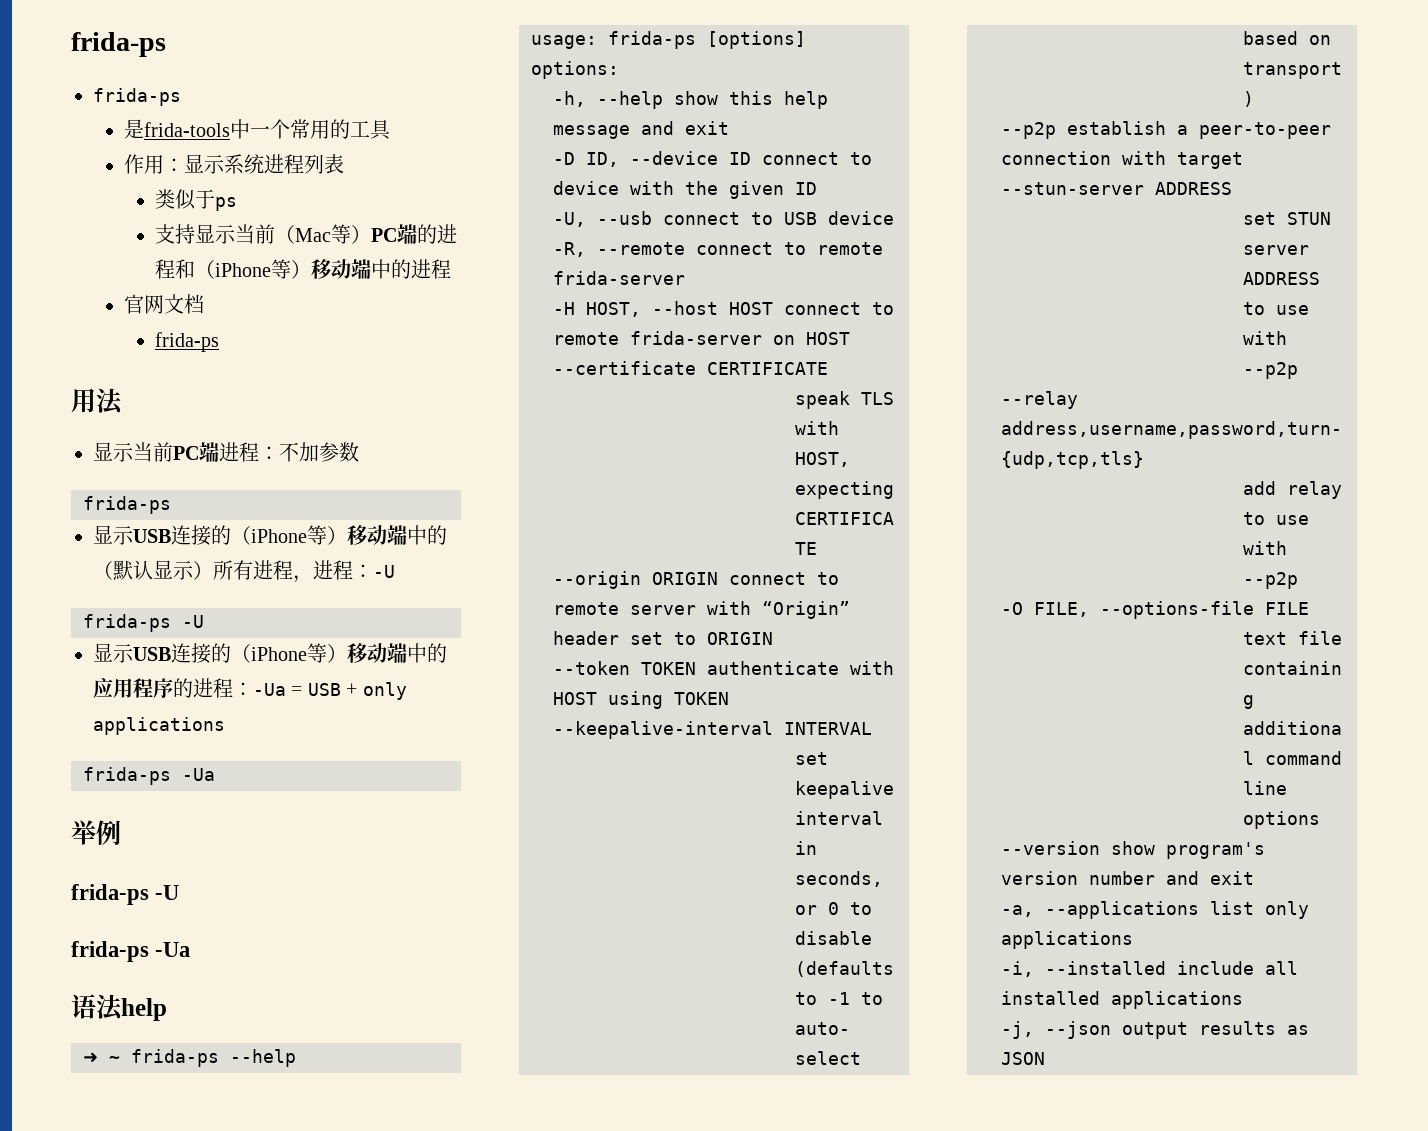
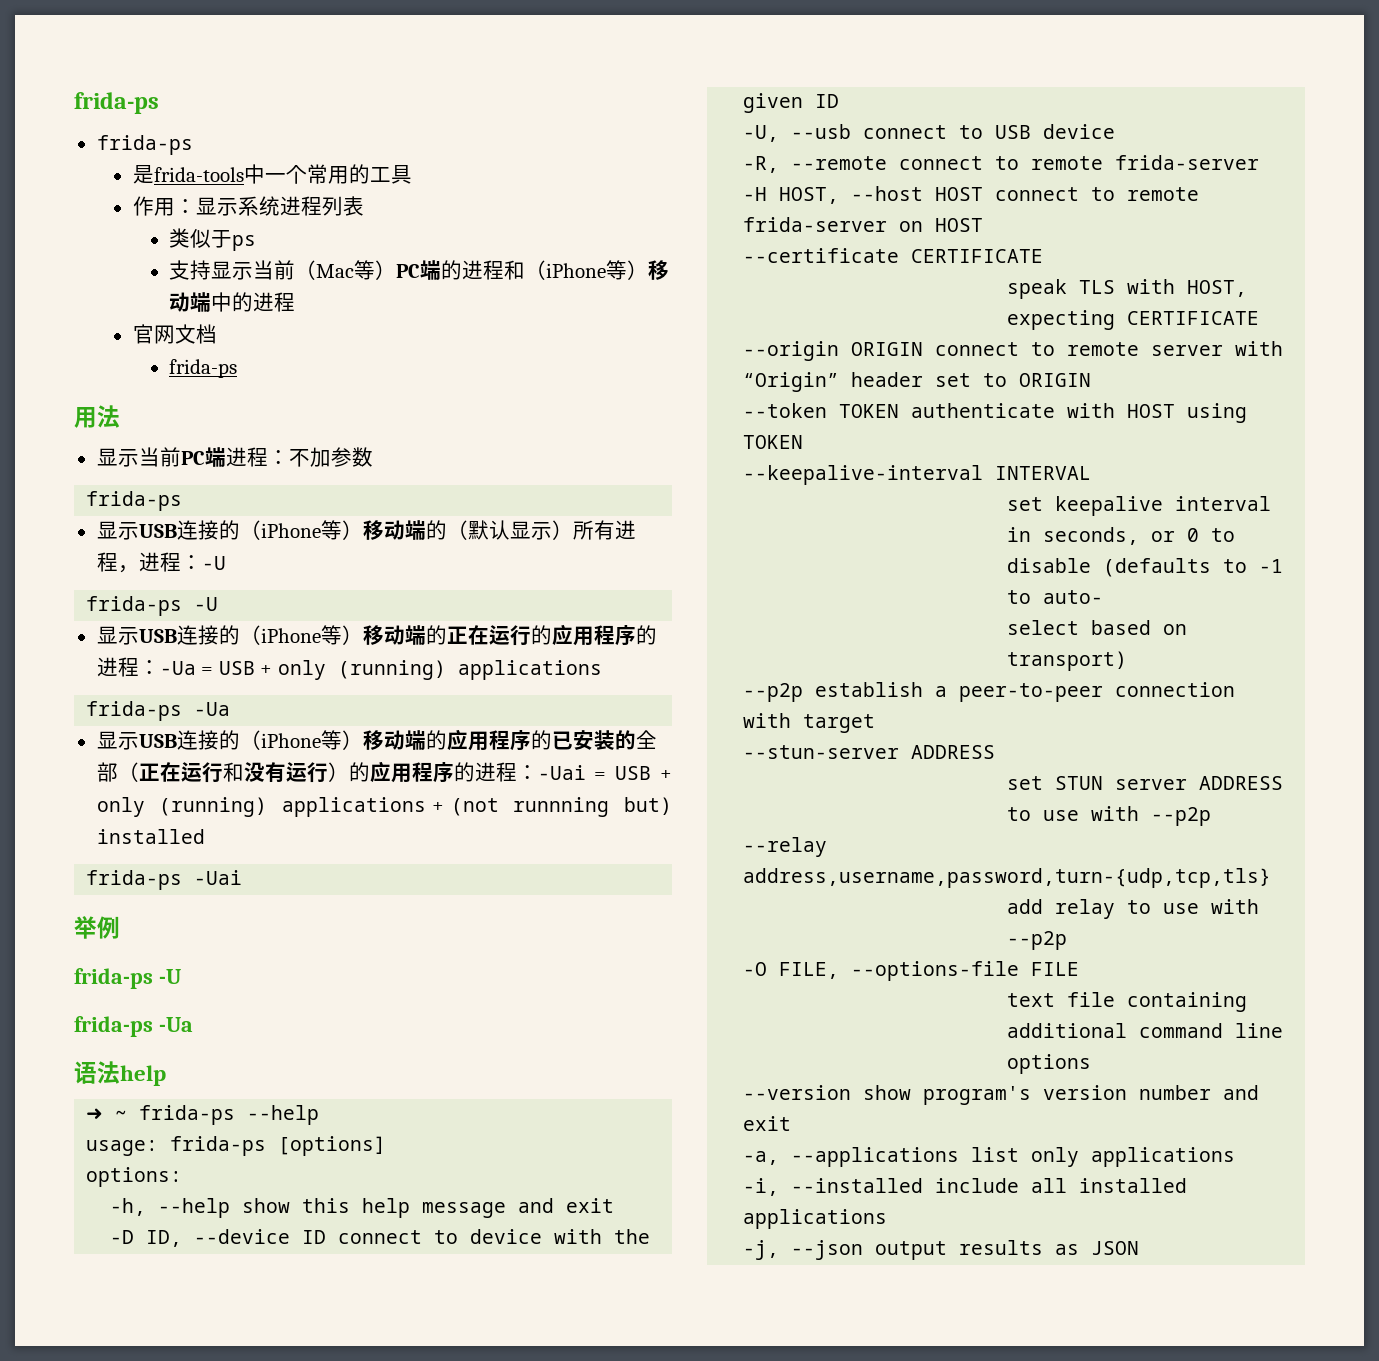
- 显示USB连接的（iPhone等）移动端中的（默认显示）所有进程，进程：-U
+ 显示USB连接的（iPhone等）移动端的（默认显示）所有进程，进程：-U
- 显示USB连接的（iPhone等）移动端中的应用程序的进程：-Ua = USB + only applications
+ 显示USB连接的（iPhone等）移动端的正在运行的应用程序的进程：-Ua = USB + only (running) applications
+ 显示USB连接的（iPhone等）移动端的应用程序的已安装的全部（正在运行和没有运行）的应用程序的进程：-Uai = USB + only (running) applications + (not runnning but) installed
+ frida-ps -Uai

